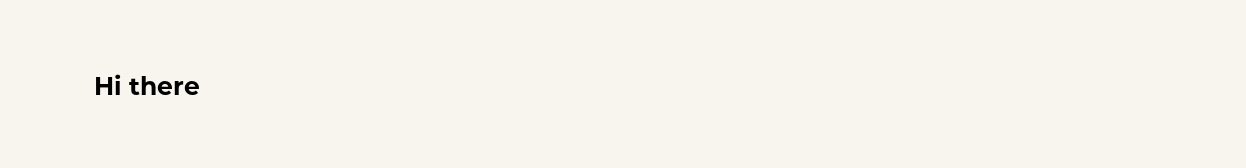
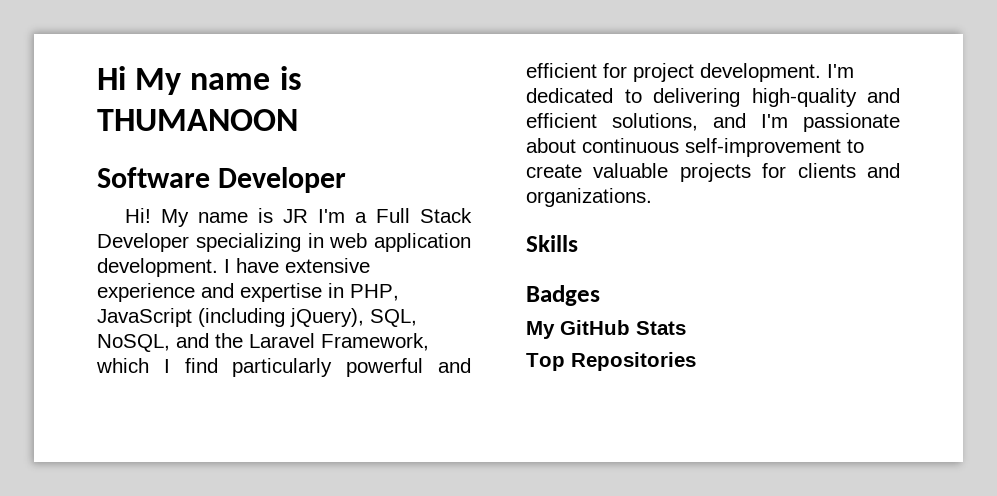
- Hi there
+ Hi My name is THUMANOON
+ Software Developer
+ Hi! My name is JR I'm a Full Stack Developer specializing in web application development. I have extensive experience and expertise in PHP, JavaScript (including jQuery), SQL, NoSQL, and the Laravel Framework, which I find particularly powerful and efficient for project development. I'm dedicated to delivering high-quality and efficient solutions, and I'm passionate about continuous self-improvement to create valuable projects for clients and organizations.
+ Skills
+ Badges
+ My GitHub Stats
+ Top Repositories

